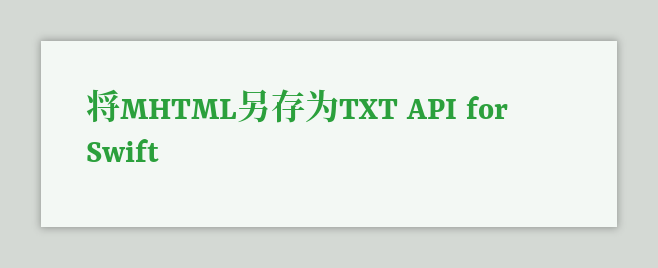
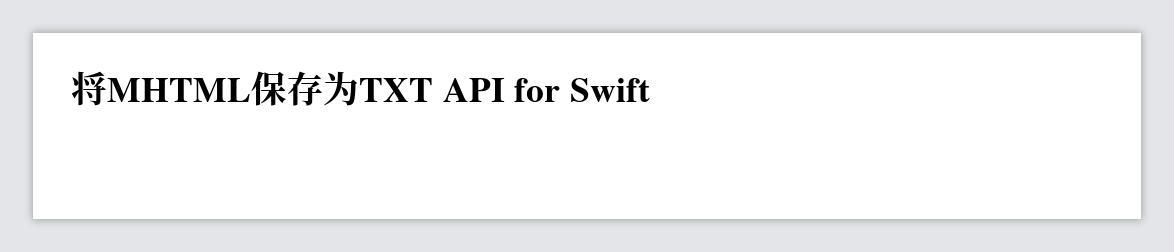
- 将MHTML另存为TXT API for Swift
+ 将MHTML保存为TXT API for Swift

